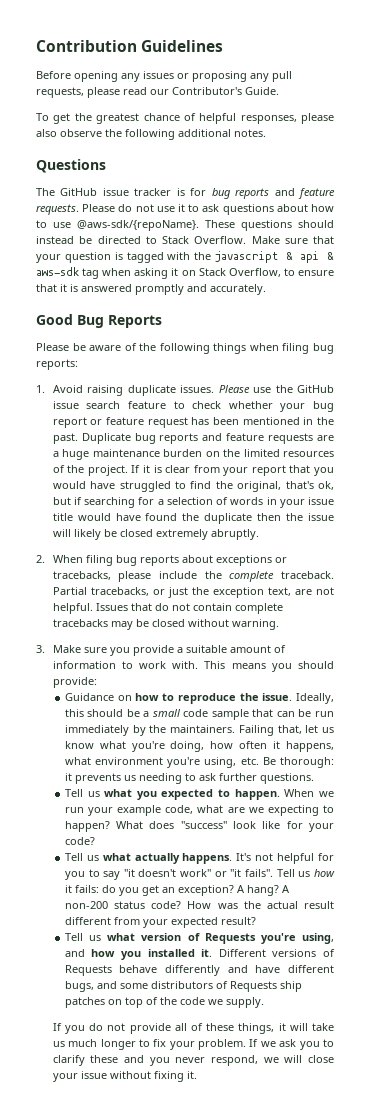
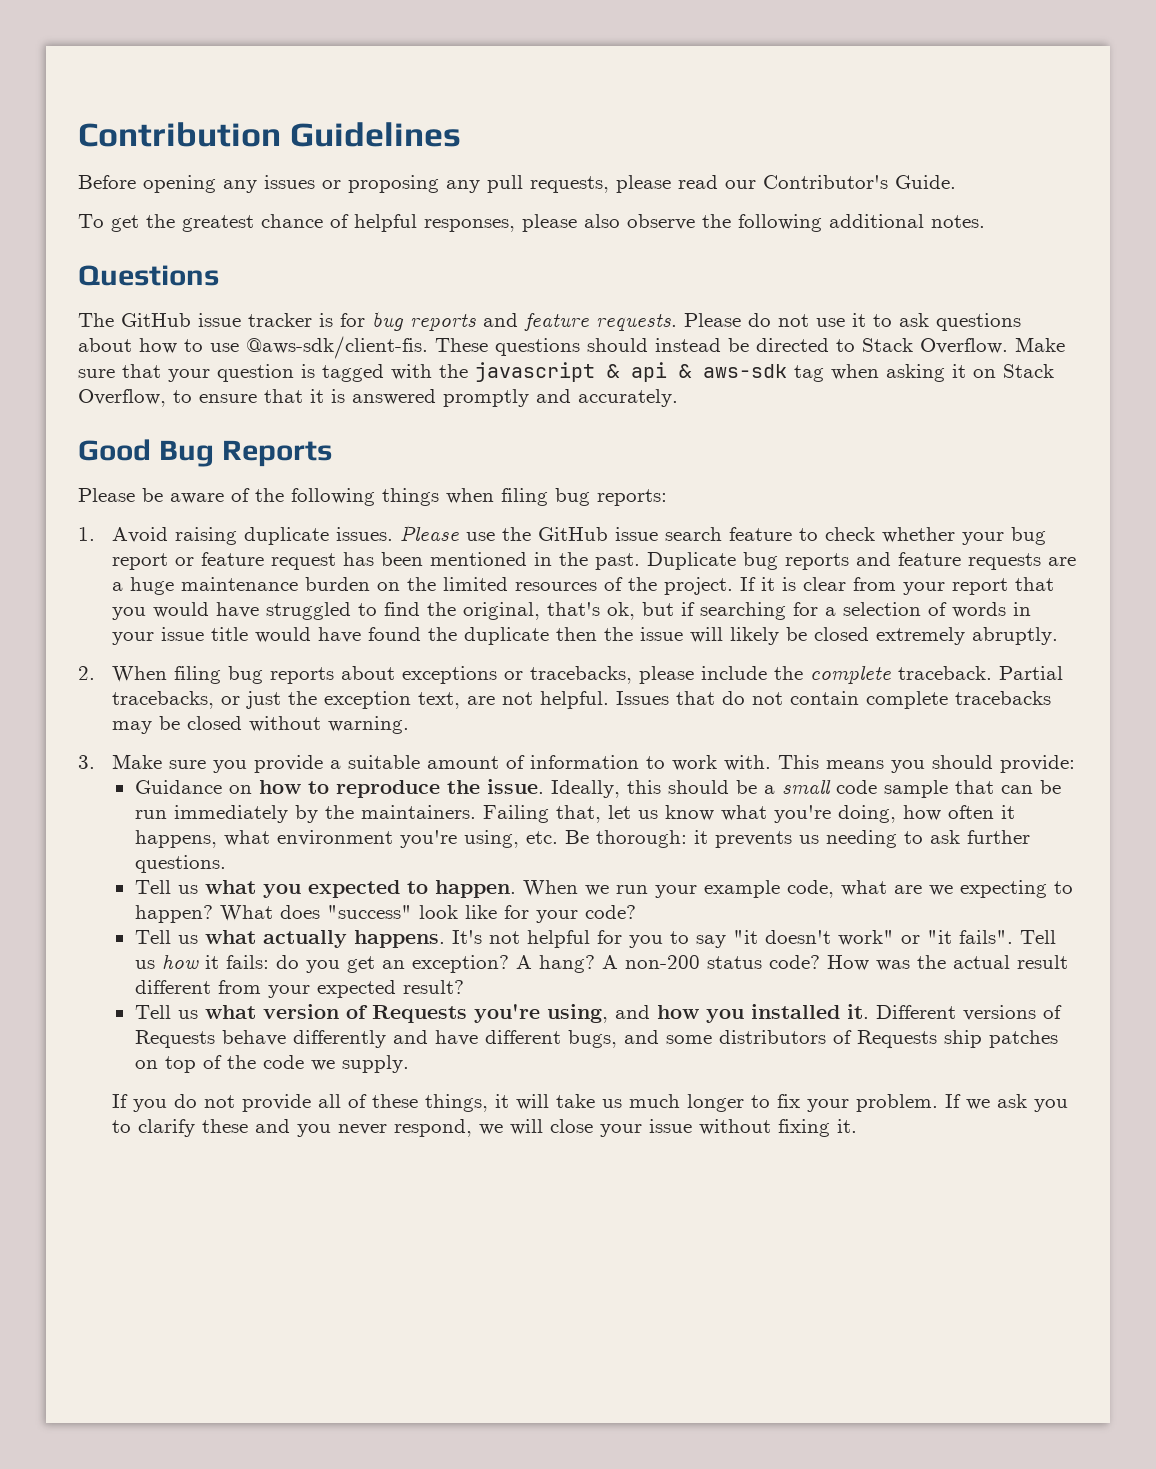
- Please do not use it to ask questions about how to use @aws-sdk/{repoName}.
+ Please do not use it to ask questions about how to use @aws-sdk/client-fis.

